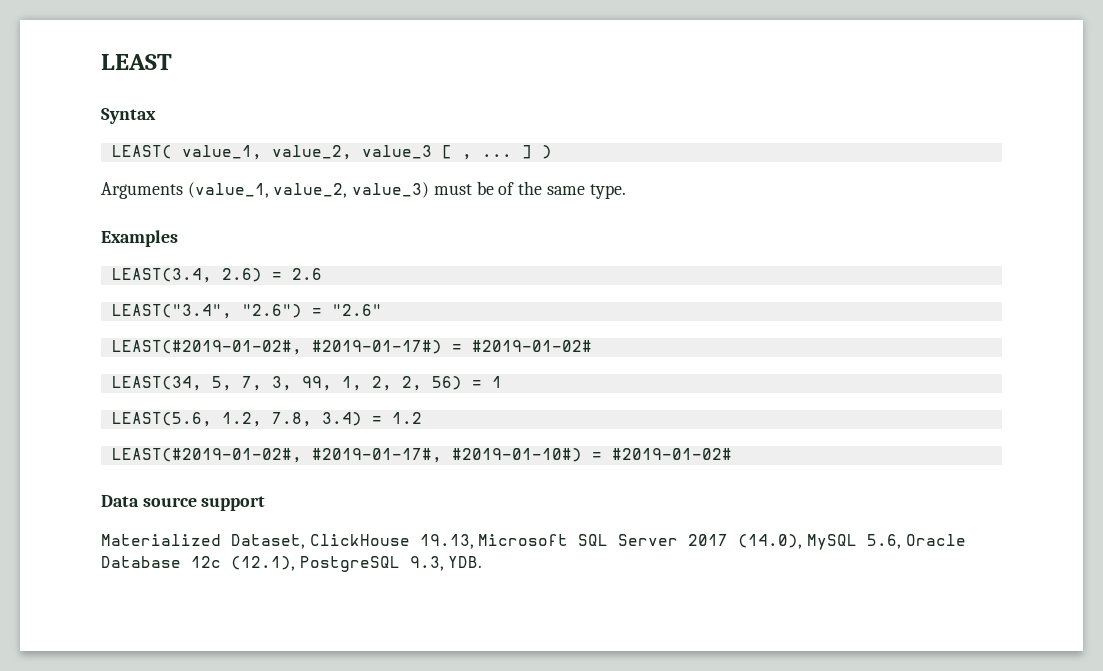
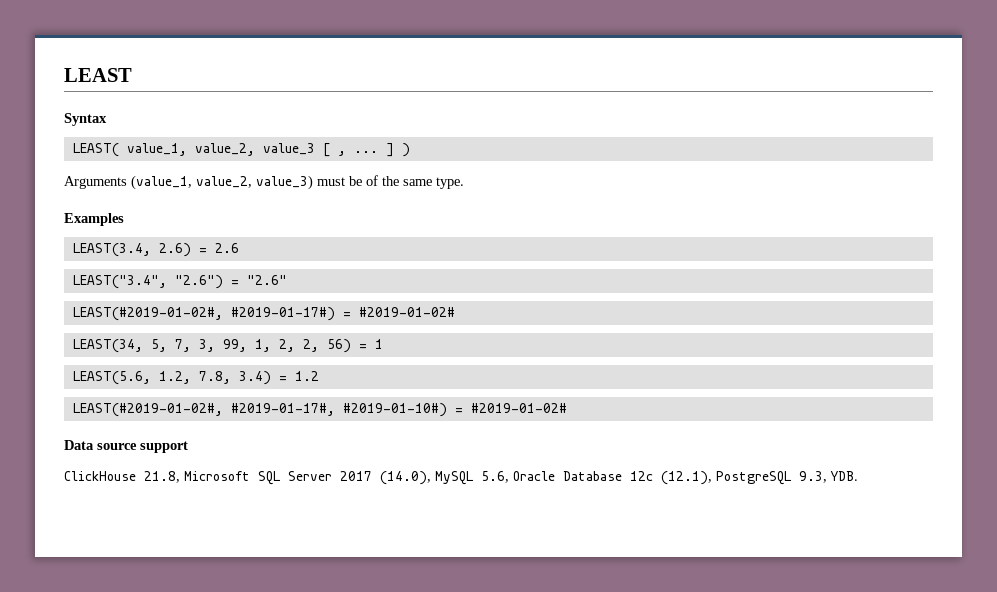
- Materialized Dataset, ClickHouse 19.13, Microsoft SQL Server 2017 (14.0), MySQL 5.6, Oracle Database 12c (12.1), PostgreSQL 9.3, YDB.
+ ClickHouse 21.8, Microsoft SQL Server 2017 (14.0), MySQL 5.6, Oracle Database 12c (12.1), PostgreSQL 9.3, YDB.

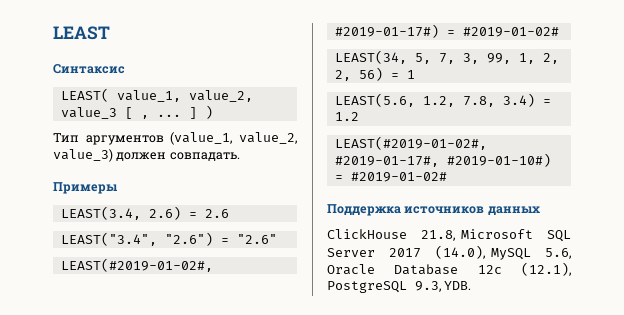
- Syntax
+ Синтаксис
- Arguments (value_1, value_2, value_3) must be of the same type.
- Examples
+ Тип аргументов (value_1, value_2, value_3) должен совпадать.
+ Примеры
- Data source support
+ Поддержка источников данных

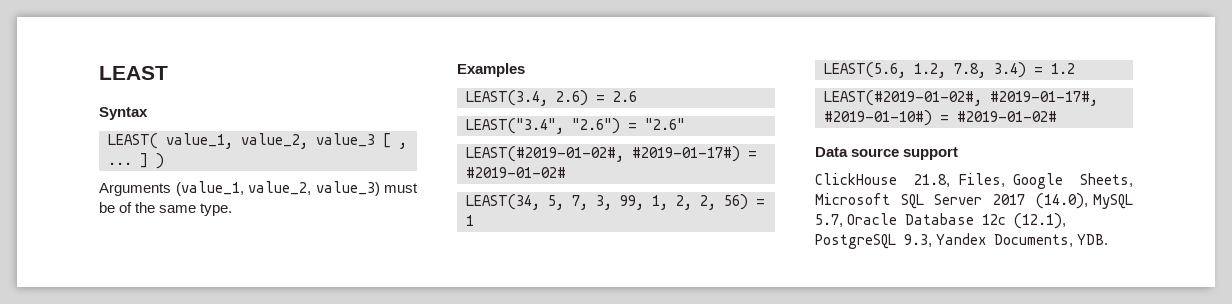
- Синтаксис
+ Syntax
- Тип аргументов (value_1, value_2, value_3) должен совпадать.
- Примеры
+ Arguments (value_1, value_2, value_3) must be of the same type.
+ Examples
- Поддержка источников данных
+ Data source support
- ClickHouse 21.8, Microsoft SQL Server 2017 (14.0), MySQL 5.6, Oracle Database 12c (12.1), PostgreSQL 9.3, YDB.
+ ClickHouse 21.8, Files, Google Sheets, Microsoft SQL Server 2017 (14.0), MySQL 5.7, Oracle Database 12c (12.1), PostgreSQL 9.3, Yandex Documents, YDB.

